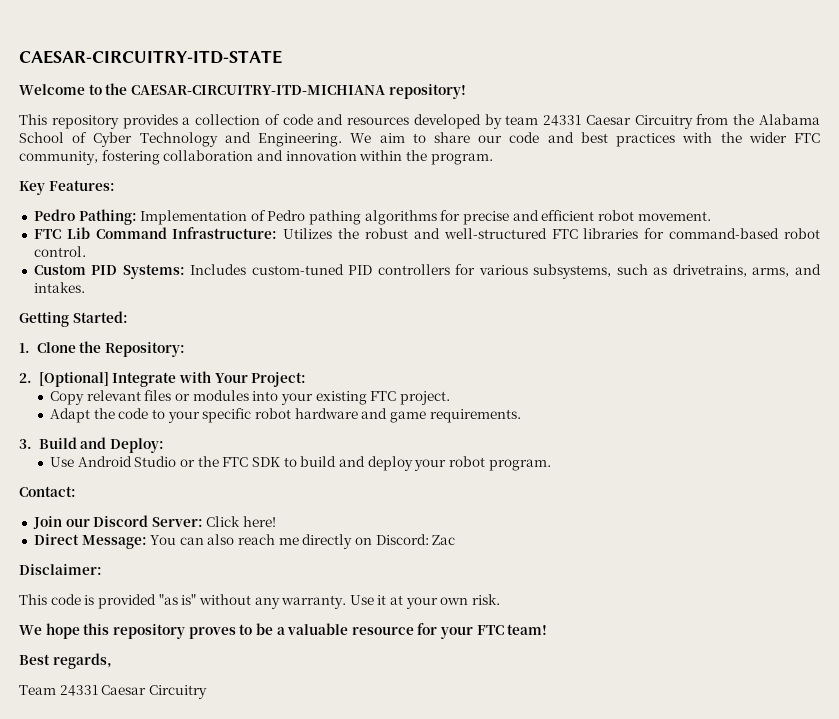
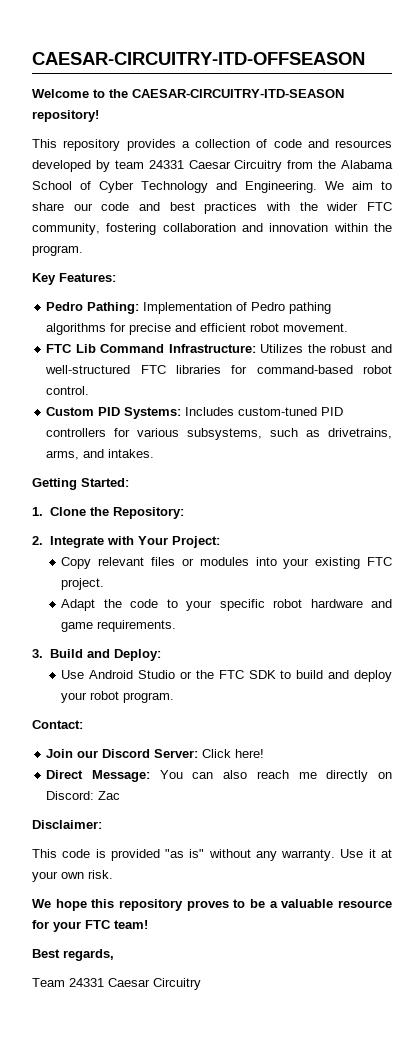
- CAESAR-CIRCUITRY-ITD-STATE
+ CAESAR-CIRCUITRY-ITD-OFFSEASON
- Welcome to the CAESAR-CIRCUITRY-ITD-MICHIANA repository!
+ Welcome to the CAESAR-CIRCUITRY-ITD-SEASON repository!
- 2. [Optional] Integrate with Your Project:
+ 2. Integrate with Your Project:

